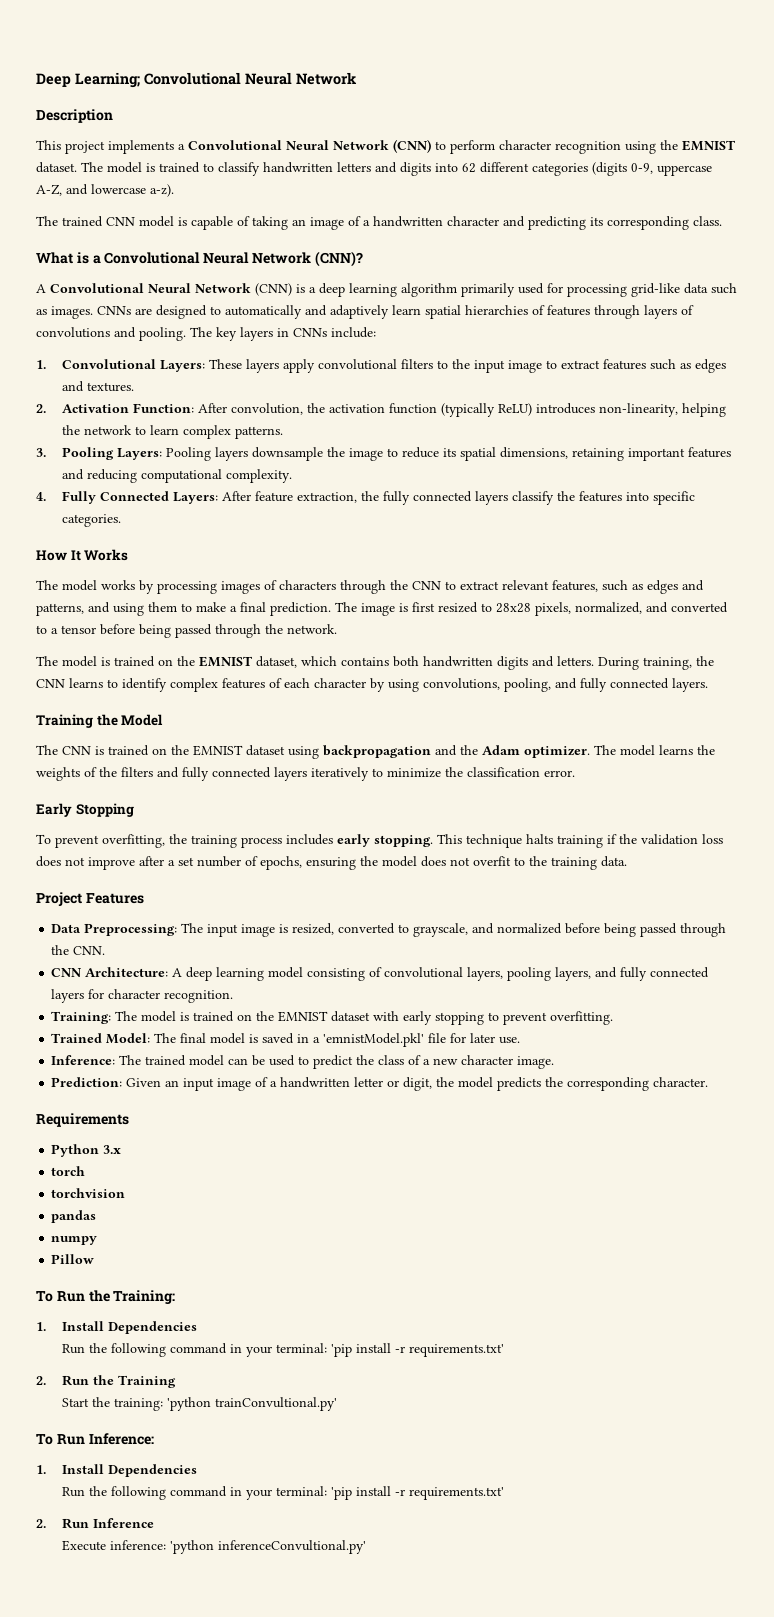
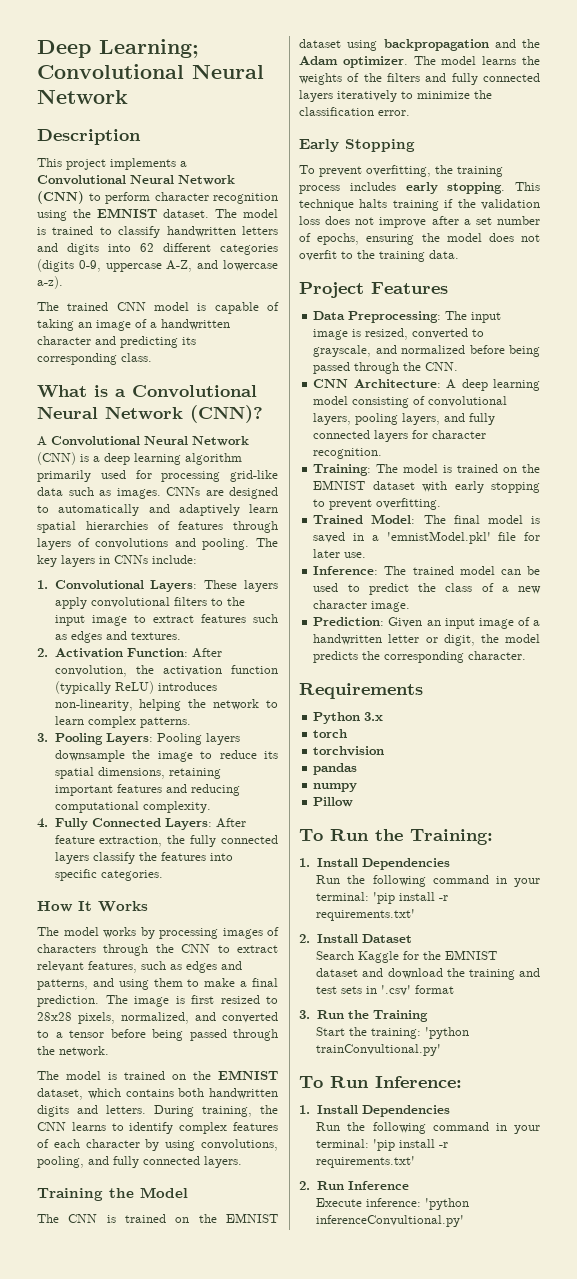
- 2. Run the Training
+ 2. Install Dataset
+ Search Kaggle for the EMNIST dataset and download the training and test sets in '.csv' format
+ 3. Run the Training

